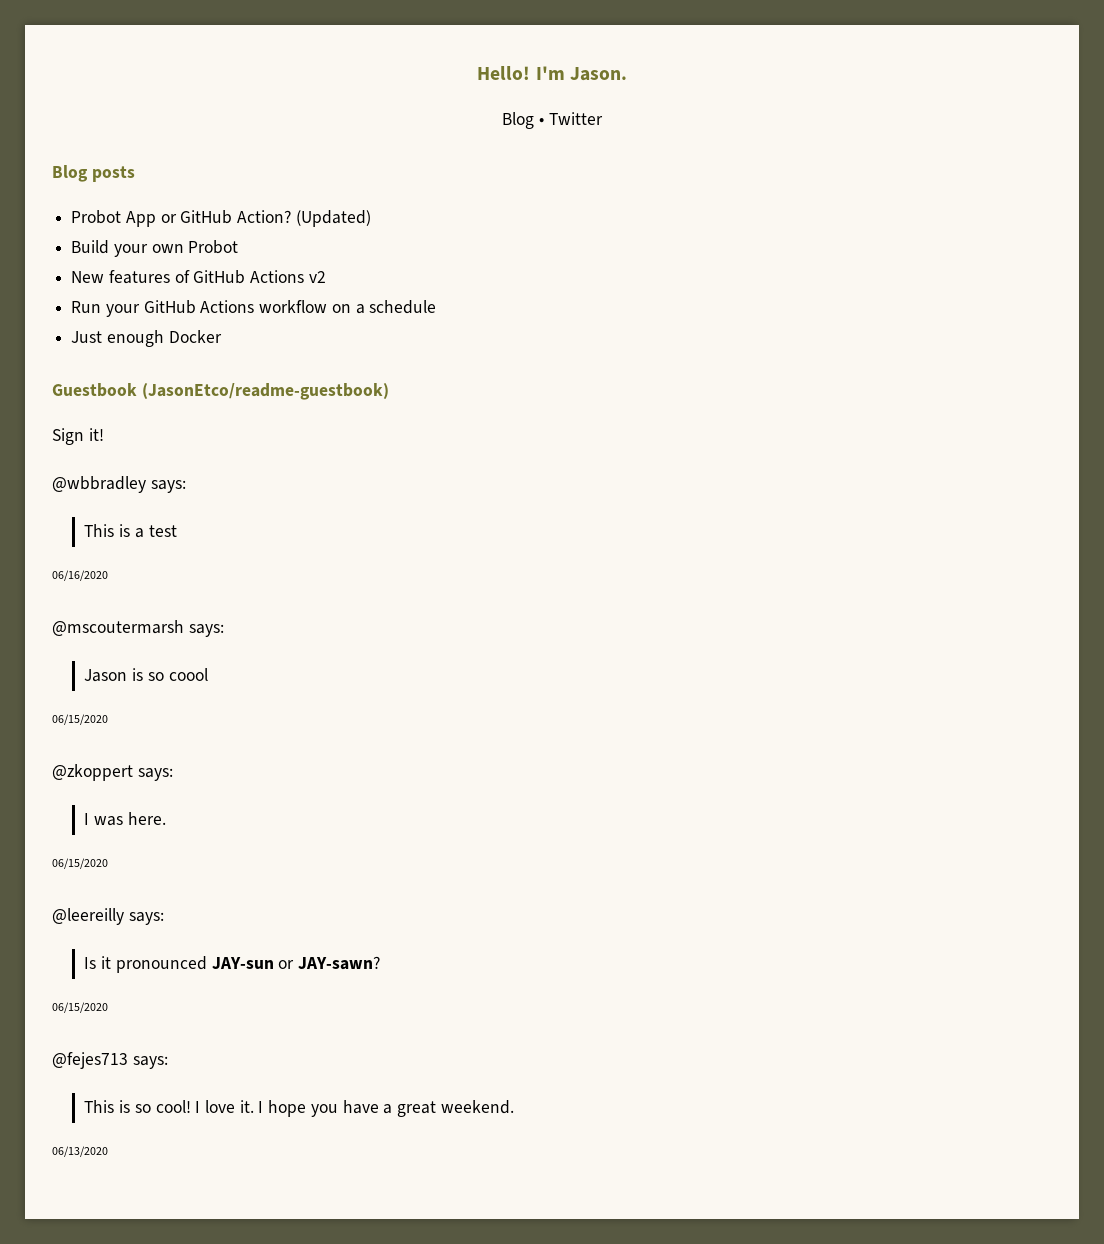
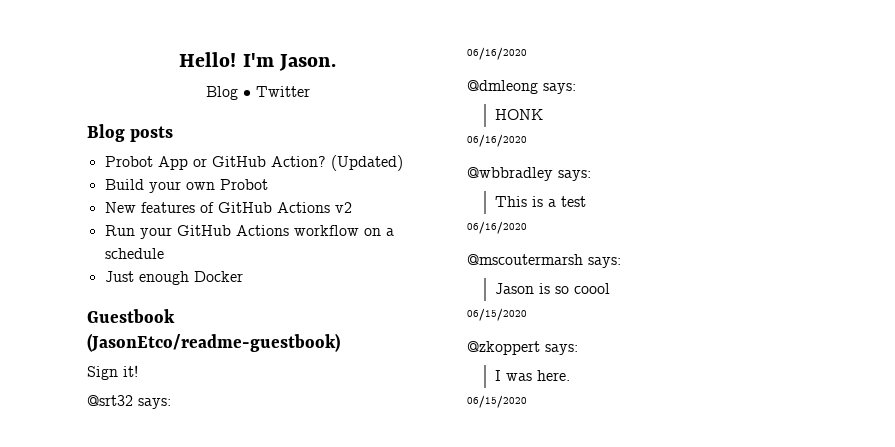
+ @srt32 says:
+ 06/16/2020
+ @dmleong says:
+ HONK
+ 06/16/2020
- @leereilly says:
- Is it pronounced JAY-sun or JAY-sawn?
- 06/15/2020
- @fejes713 says:
- This is so cool! I love it. I hope you have a great weekend.
- 06/13/2020

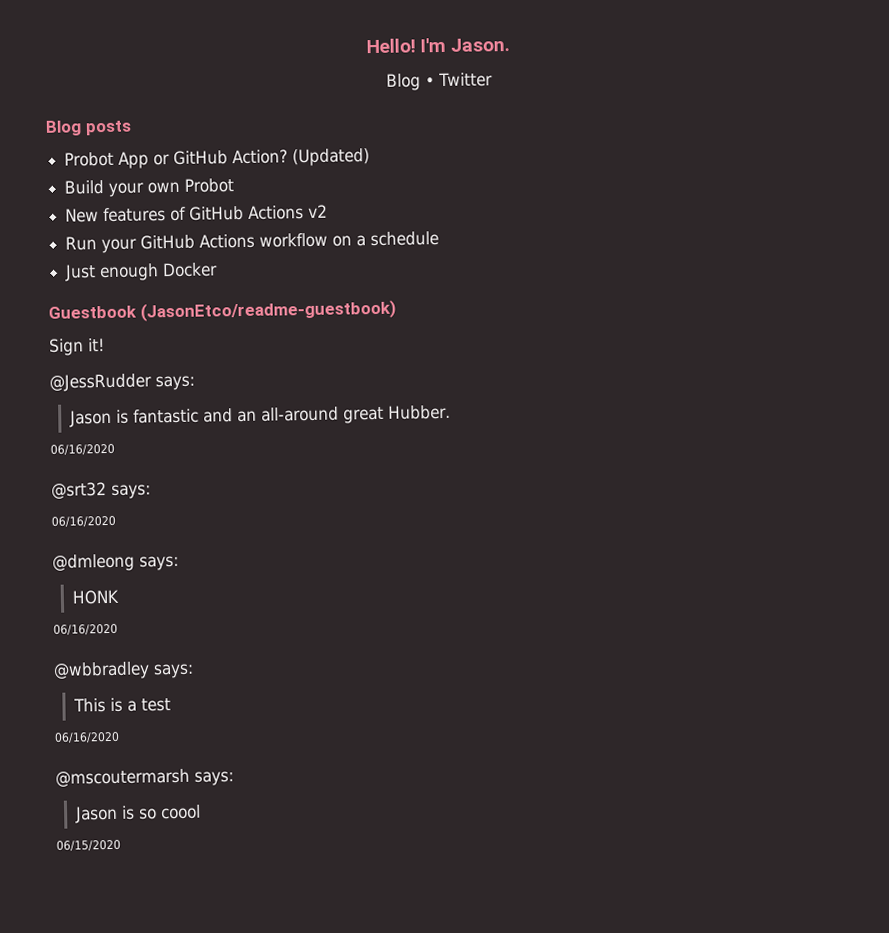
+ @JessRudder says:
+ Jason is fantastic and an all-around great Hubber.
+ 06/16/2020
- @zkoppert says:
- I was here.
- 06/15/2020

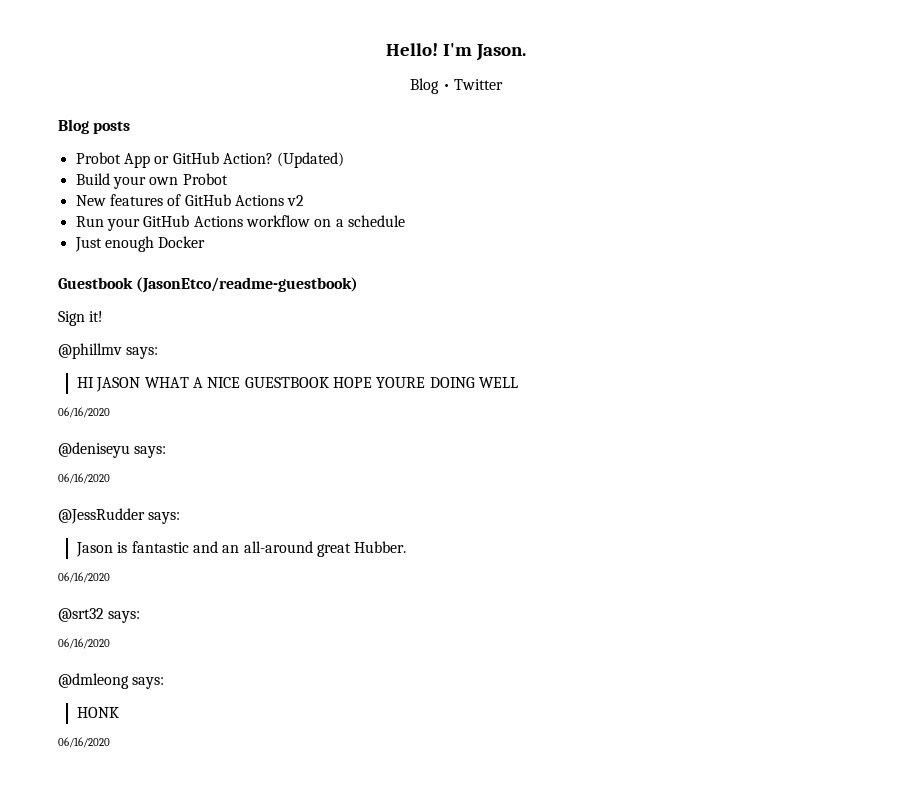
+ @phillmv says:
+ HI JASON WHAT A NICE GUESTBOOK HOPE YOURE DOING WELL
+ 06/16/2020
+ @deniseyu says:
+ 06/16/2020
- @wbbradley says:
- This is a test
- 06/16/2020
- @mscoutermarsh says:
- Jason is so coool
- 06/15/2020

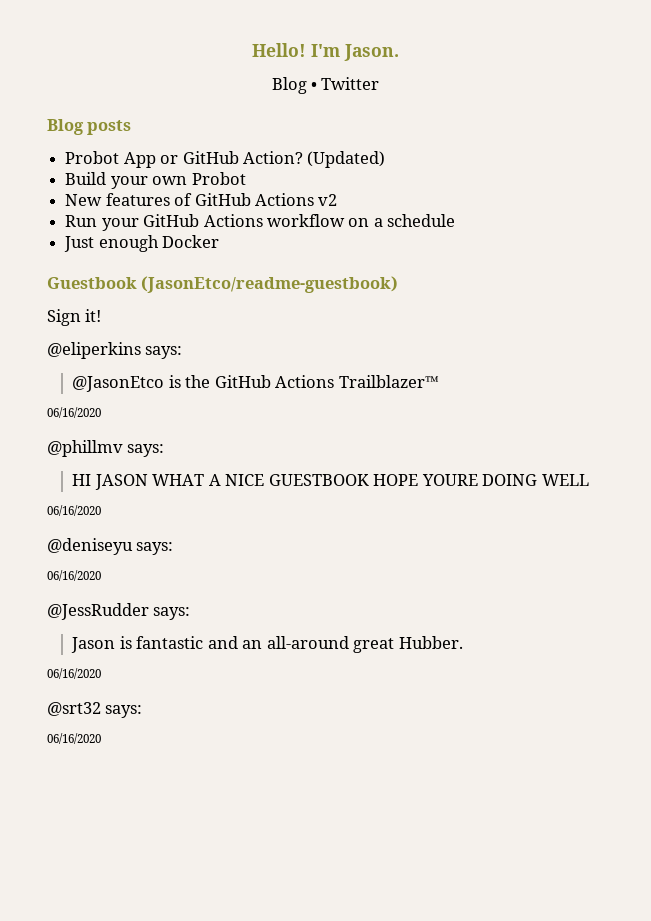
+ @eliperkins says:
+ @JasonEtco is the GitHub Actions Trailblazer™
+ 06/16/2020
- @dmleong says:
- HONK
- 06/16/2020

